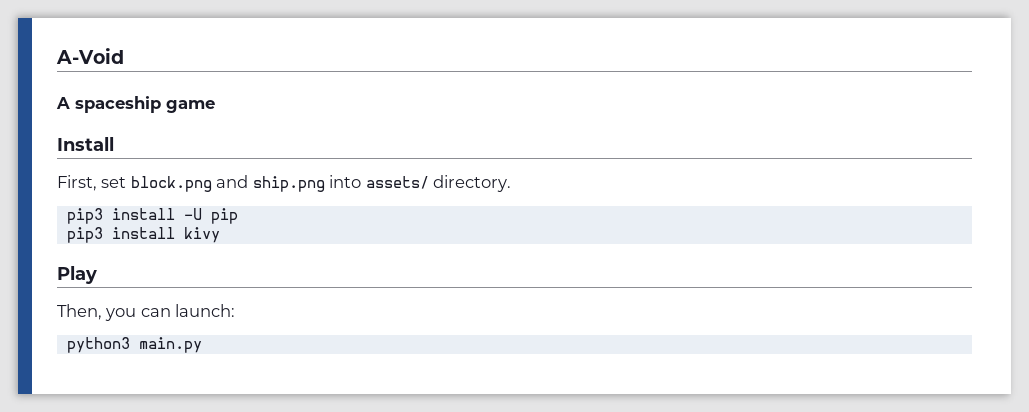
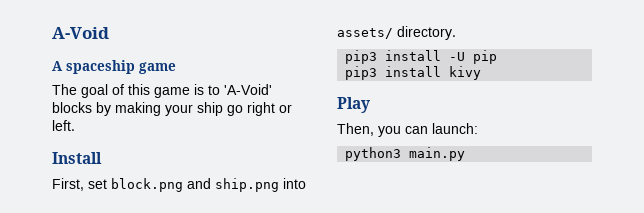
+ The goal of this game is to 'A-Void' blocks by making your ship go right or left.

